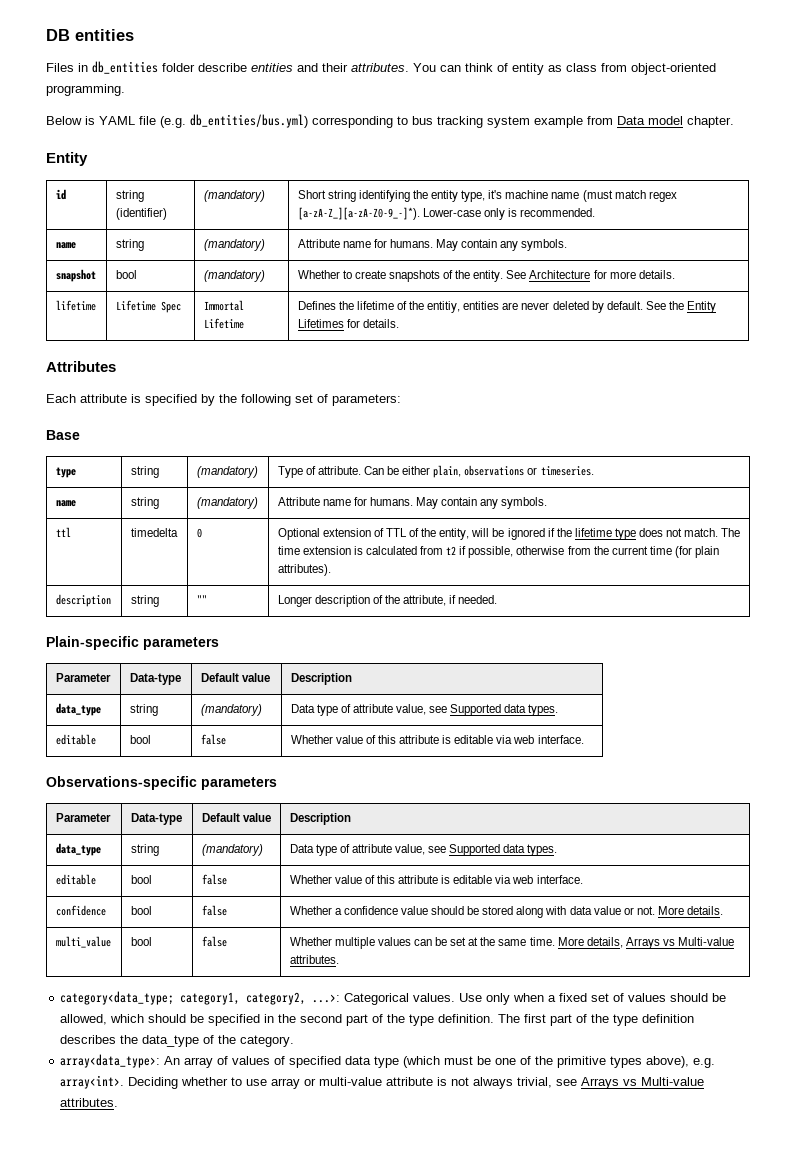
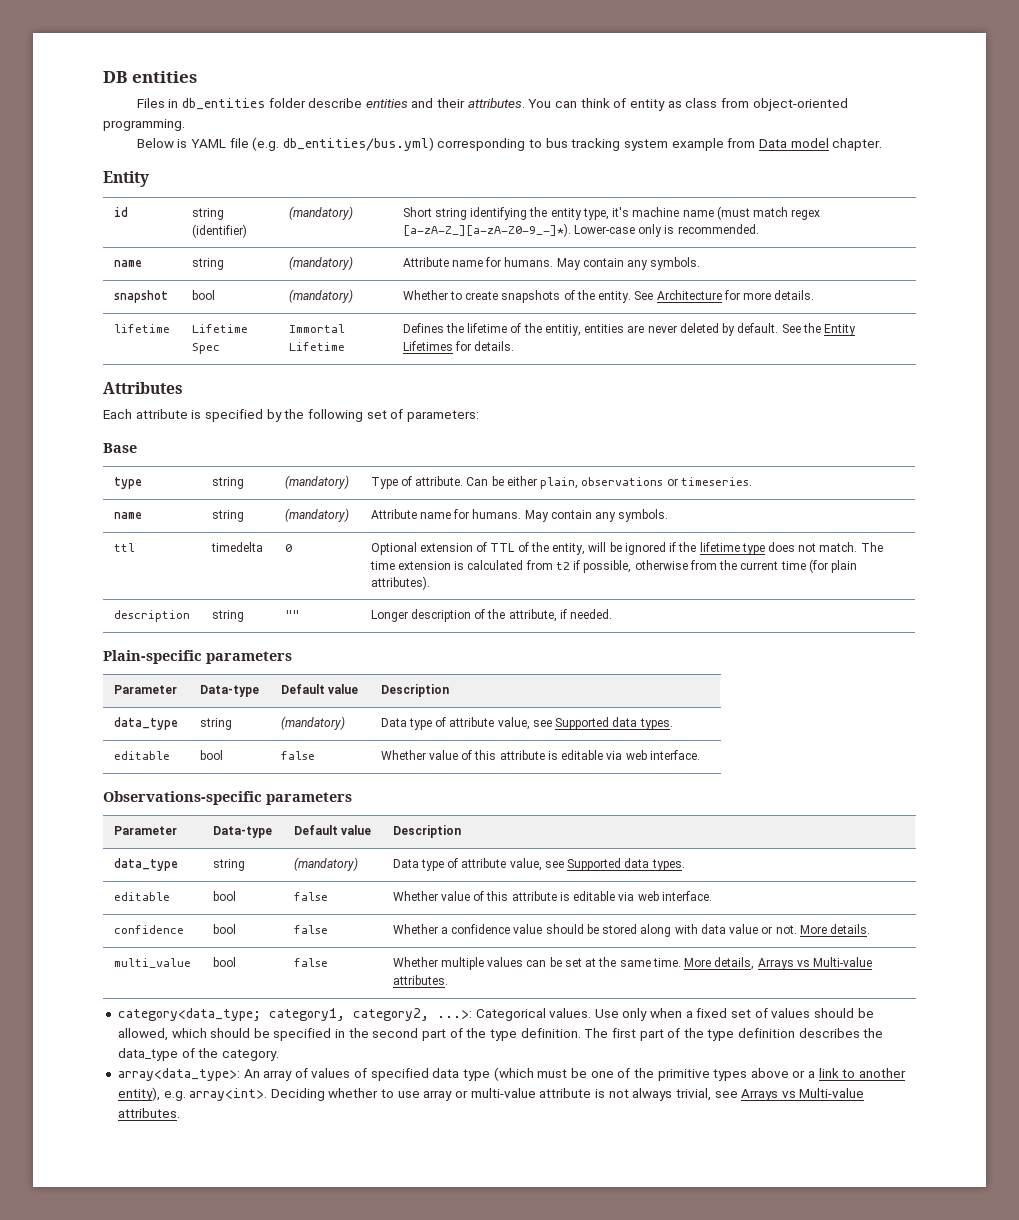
- array<data_type>: An array of values of specified data type (which must be one of the primitive types above), e.g. array<int>.
+ array<data_type>: An array of values of specified data type (which must be one of the primitive types above or a link to another entity), e.g. array<int>.

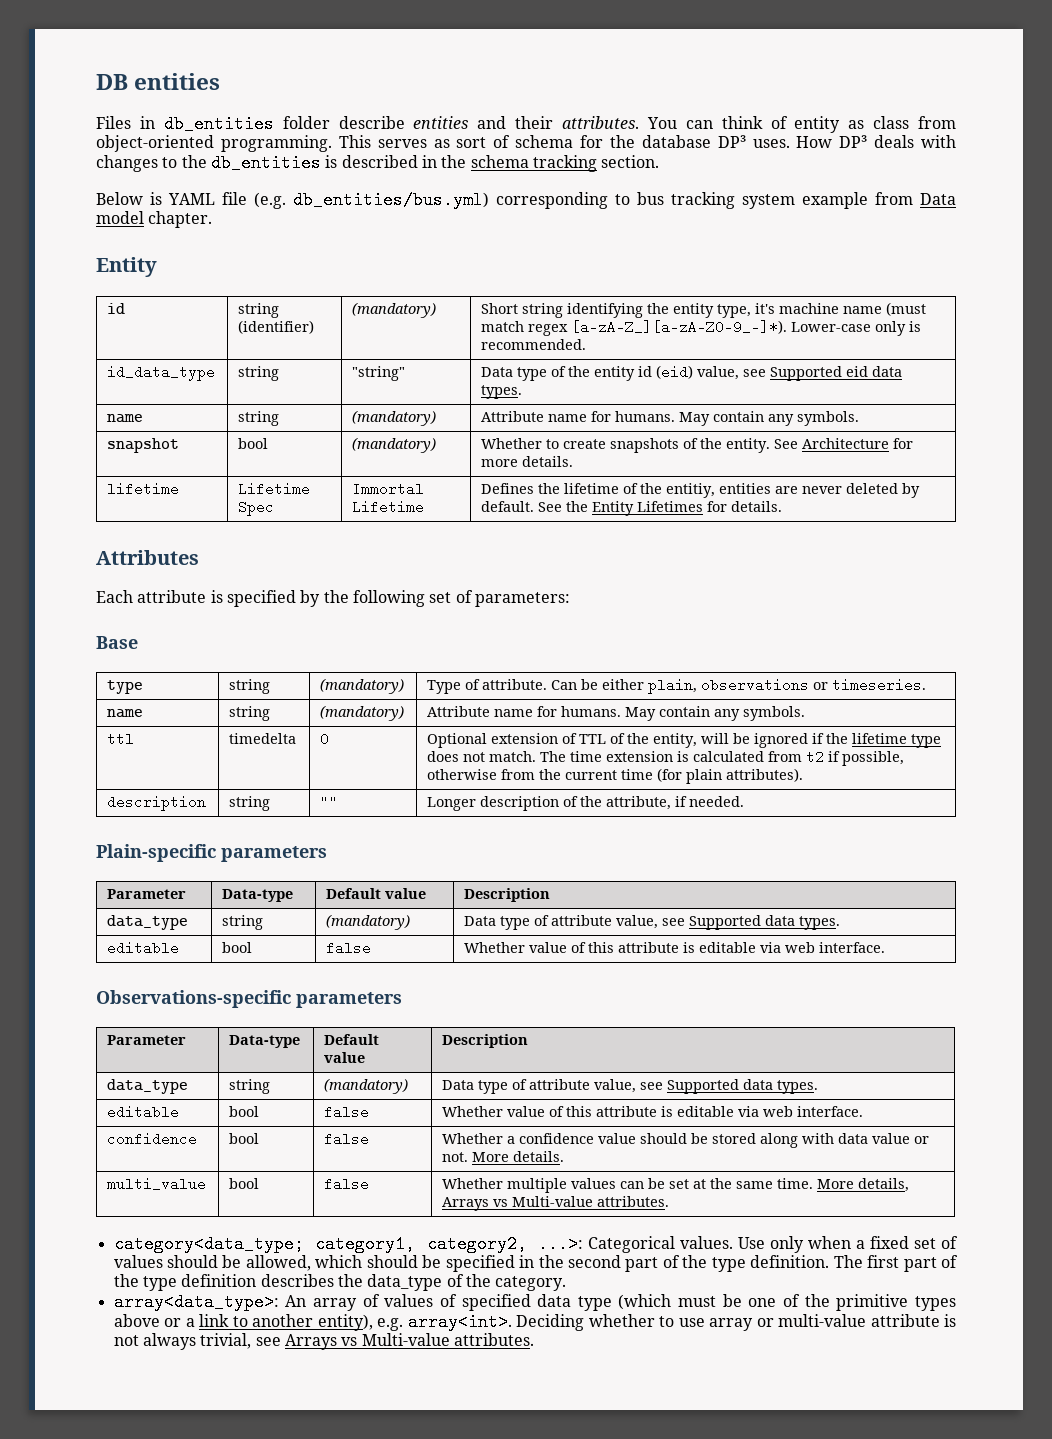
+ This serves as sort of schema for the database DP³ uses. How DP³ deals with changes to the db_entities is described in the schema tracking section.
+ id_data_type | string | "string" | Data type of the entity id (eid) value, see Supported eid data types.

